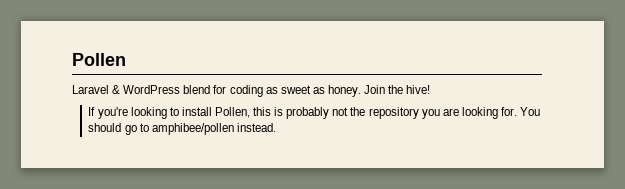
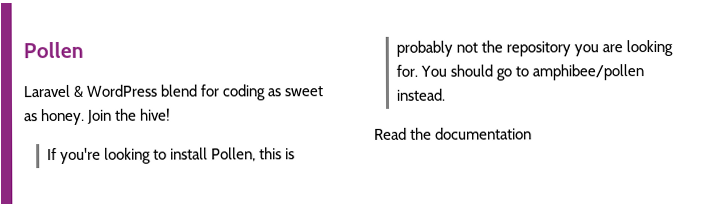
+ Read the documentation

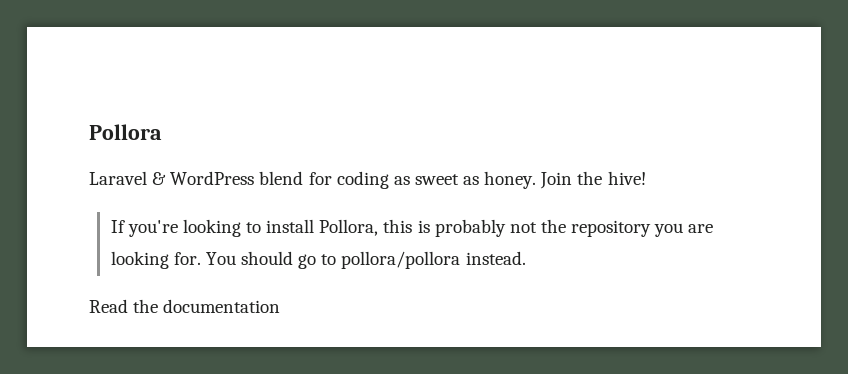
- Pollen
+ Pollora
- If you're looking to install Pollen, this is probably not the repository you are looking for.
+ If you're looking to install Pollora, this is probably not the repository you are looking for.
- You should go to amphibee/pollen instead.
+ You should go to pollora/pollora instead.

